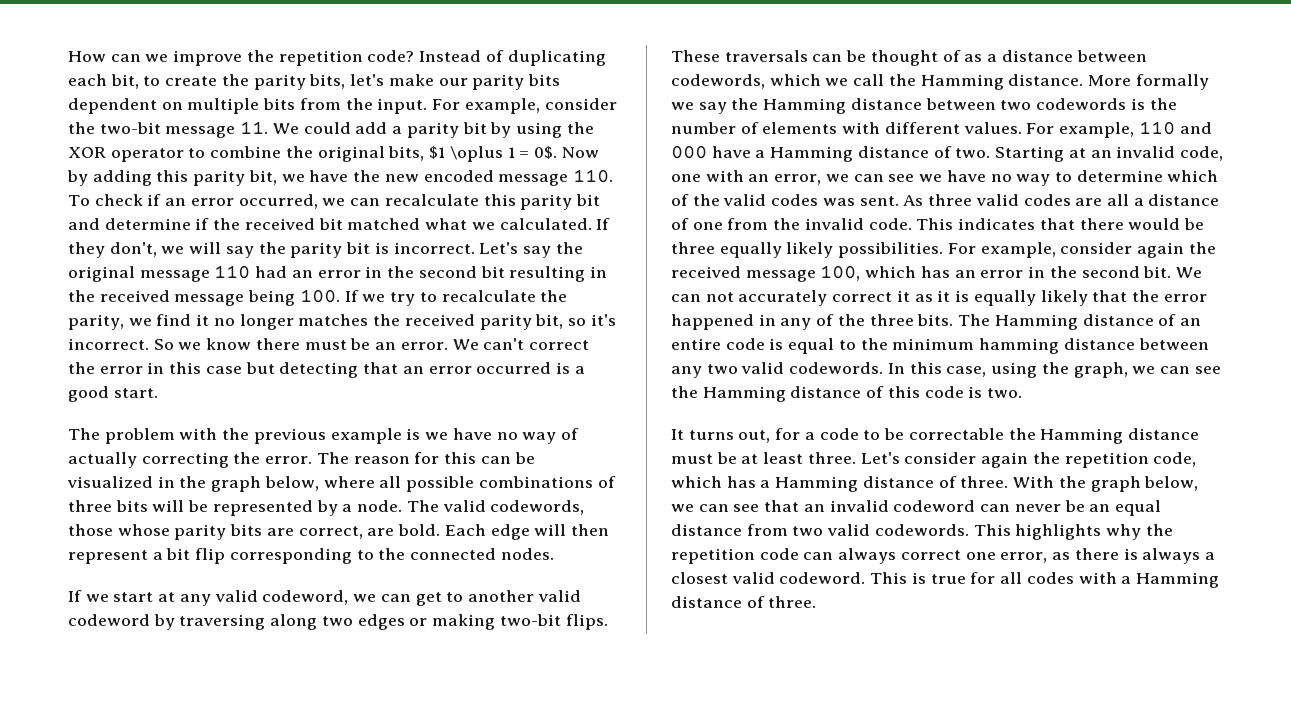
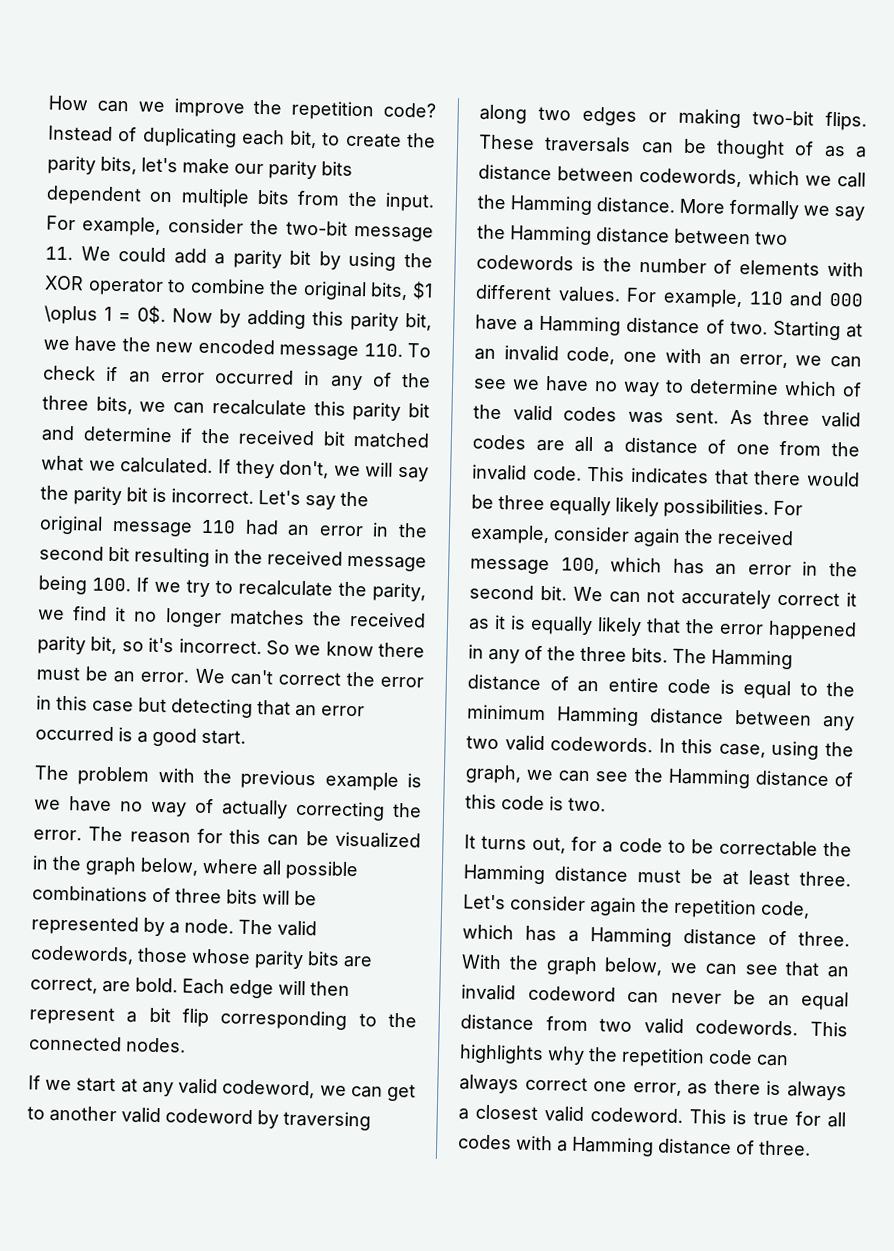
- Now by adding this parity bit, we have the new encoded message 110. To check if an error occurred, we can recalculate this parity bit and determine if the received bit matched what we calculated.
+ Now by adding this parity bit, we have the new encoded message 110. To check if an error occurred in any of the three bits, we can recalculate this parity bit and determine if the received bit matched what we calculated.
- The Hamming distance of an entire code is equal to the minimum hamming distance between any two valid codewords.
+ The Hamming distance of an entire code is equal to the minimum Hamming distance between any two valid codewords.

